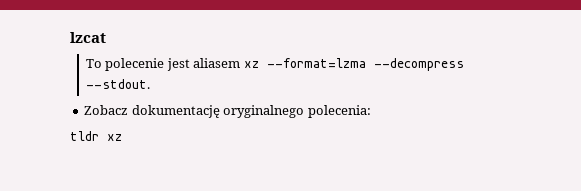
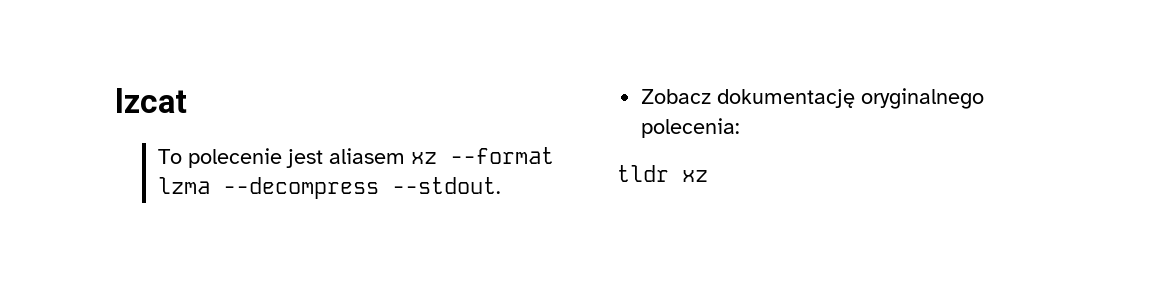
- To polecenie jest aliasem xz --format=lzma --decompress --stdout.
+ To polecenie jest aliasem xz --format lzma --decompress --stdout.

